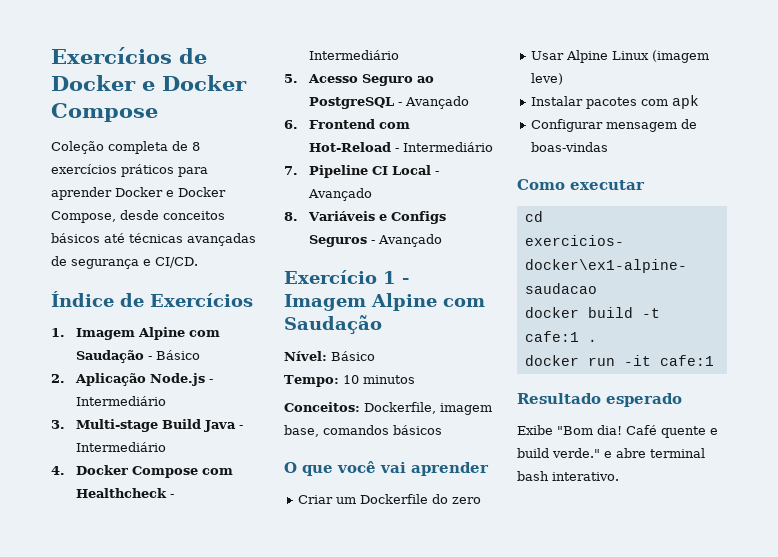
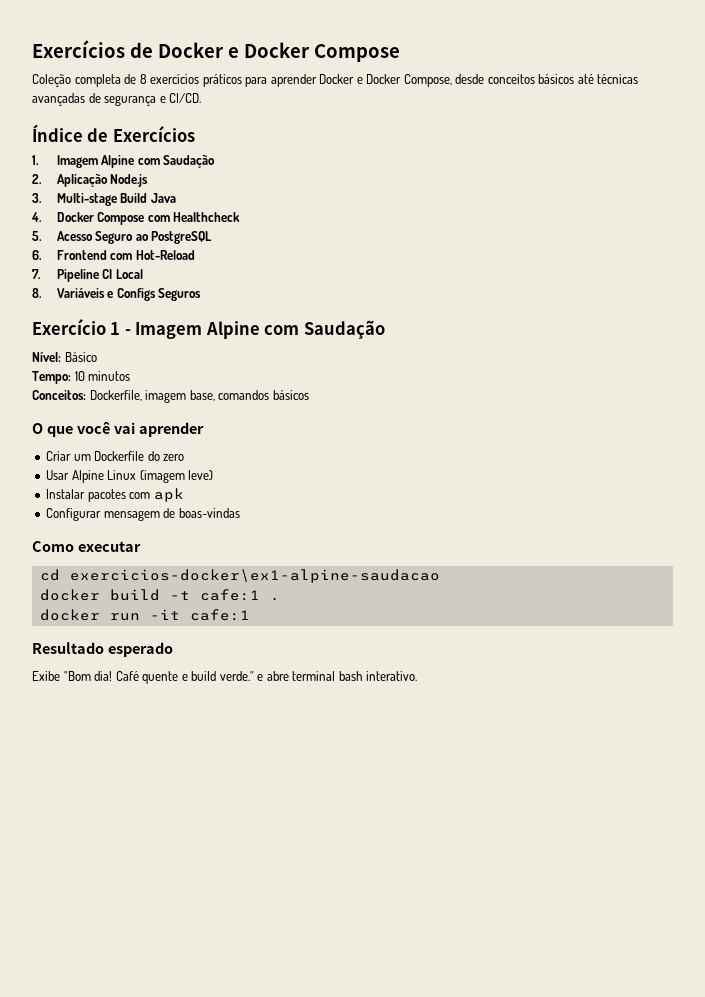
- 1. Imagem Alpine com Saudação - Básico
+ 1. Imagem Alpine com Saudação
- 2. Aplicação Node.js - Intermediário
+ 2. Aplicação Node.js
- 3. Multi-stage Build Java - Intermediário
+ 3. Multi-stage Build Java
- 4. Docker Compose com Healthcheck - Intermediário
+ 4. Docker Compose com Healthcheck
- 5. Acesso Seguro ao PostgreSQL - Avançado
+ 5. Acesso Seguro ao PostgreSQL
- 6. Frontend com Hot-Reload - Intermediário
+ 6. Frontend com Hot-Reload
- 7. Pipeline CI Local - Avançado
+ 7. Pipeline CI Local
- 8. Variáveis e Configs Seguros - Avançado
+ 8. Variáveis e Configs Seguros

